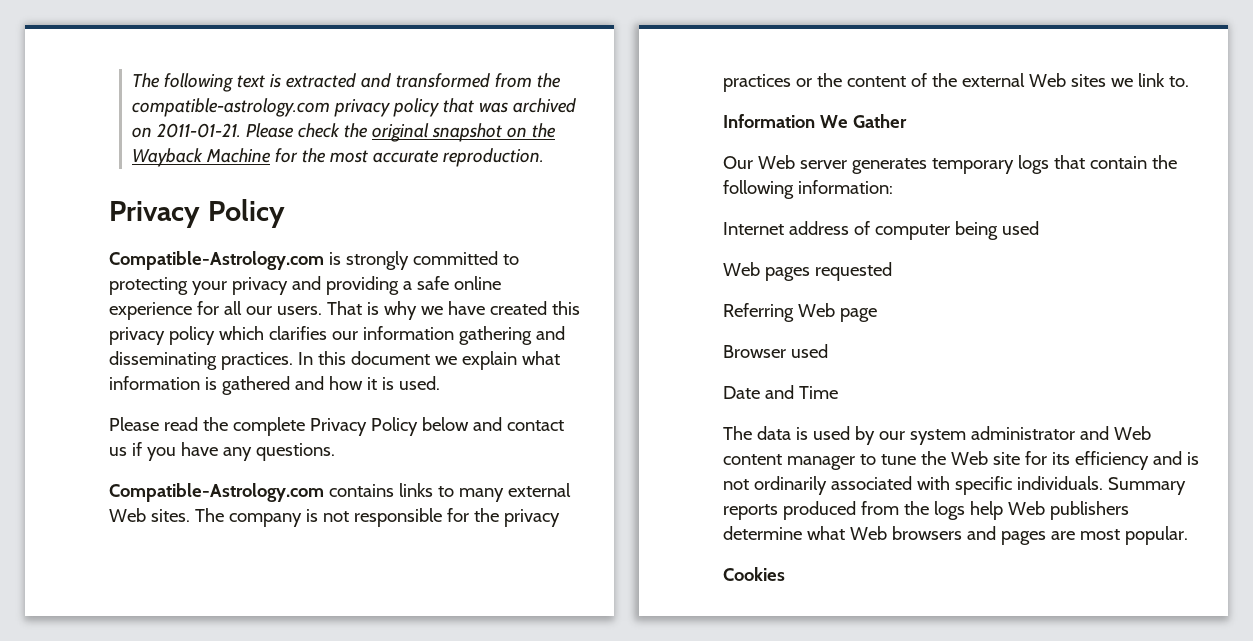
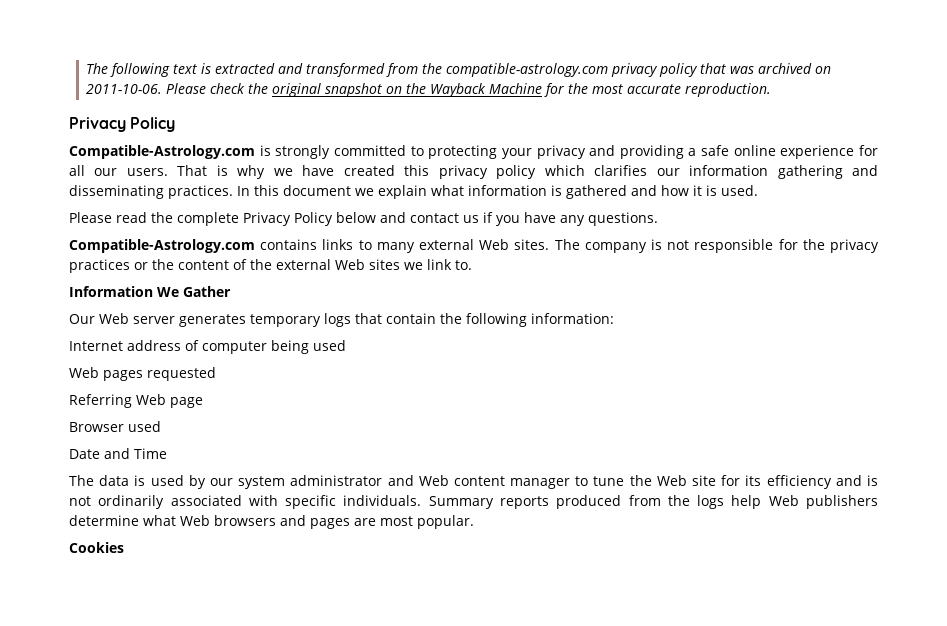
- The following text is extracted and transformed from the compatible-astrology.com privacy policy that was archived on 2011-01-21.
+ The following text is extracted and transformed from the compatible-astrology.com privacy policy that was archived on 2011-10-06.

